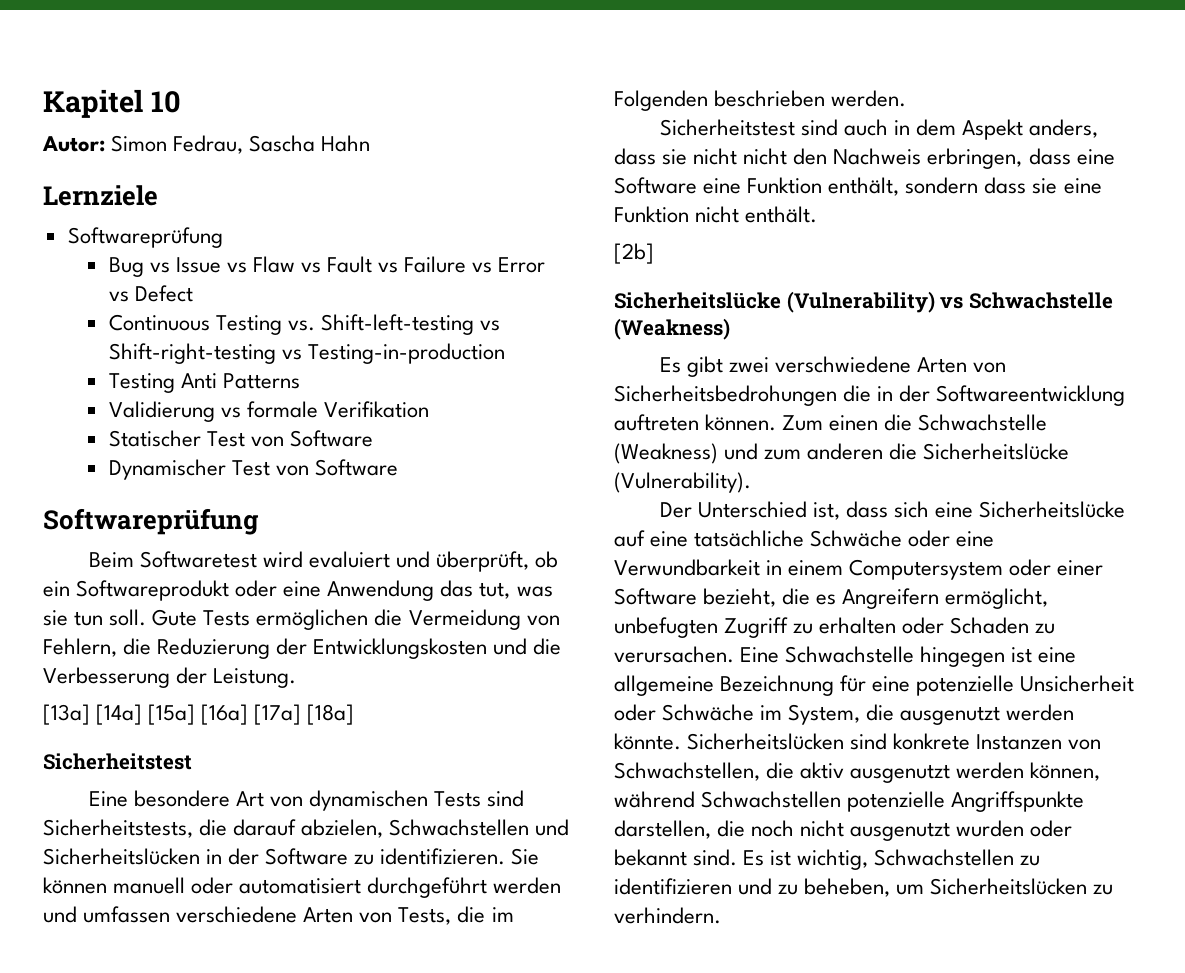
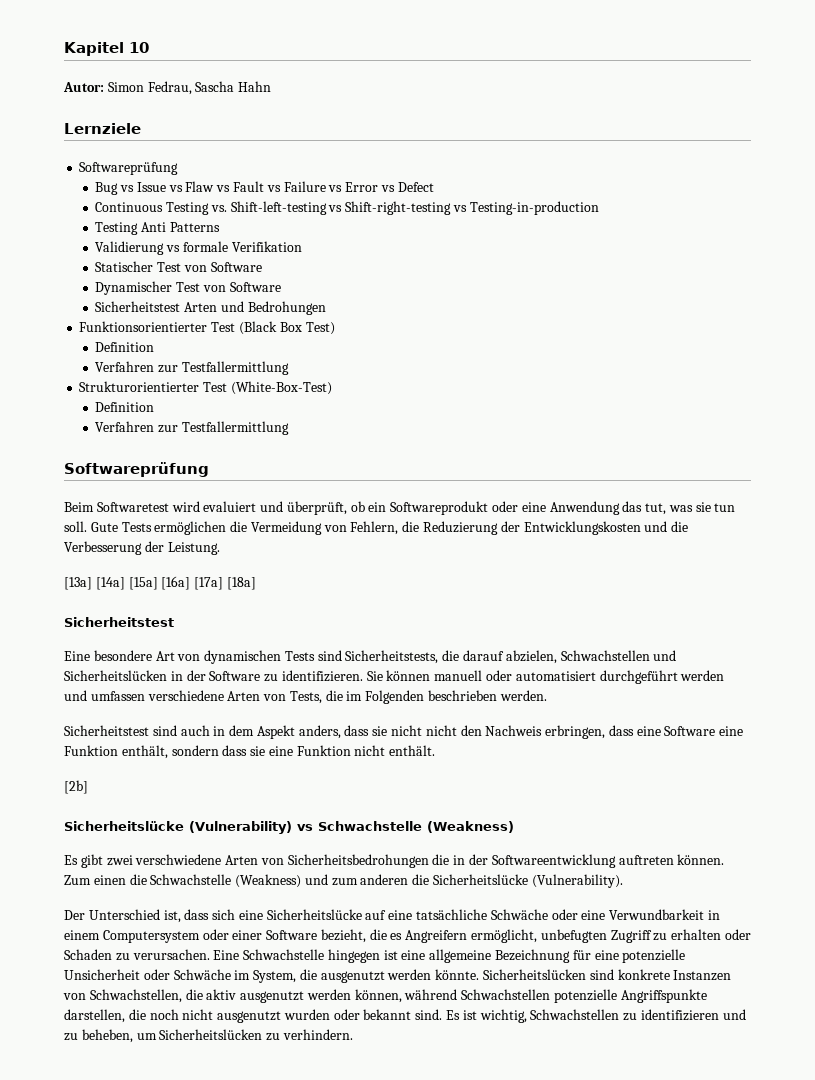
+ Sicherheitstest Arten und Bedrohungen
+ Funktionsorientierter Test (Black Box Test)
+ Definition
+ Verfahren zur Testfallermittlung
+ Strukturorientierter Test (White-Box-Test)
+ Definition
+ Verfahren zur Testfallermittlung

